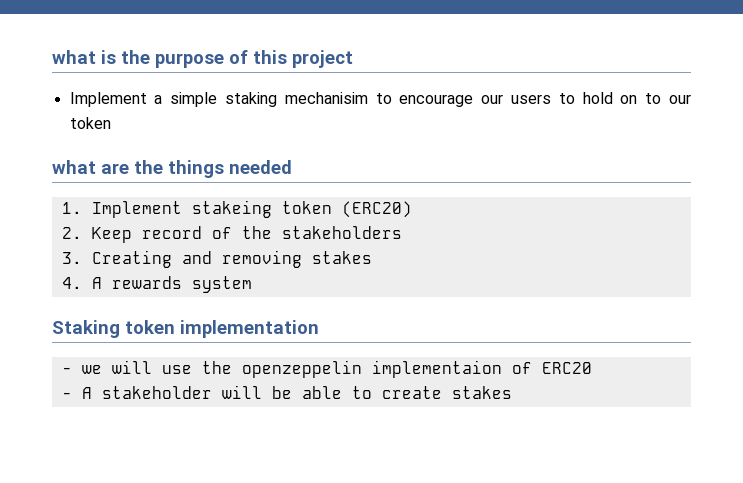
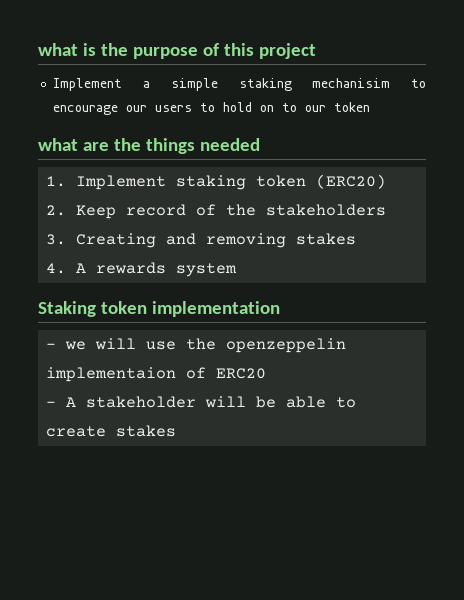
- 1. Implement stakeing token (ERC20)
+ 1. Implement staking token (ERC20)

